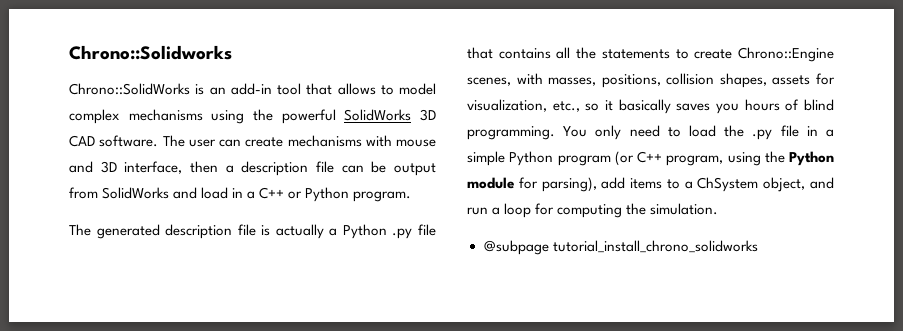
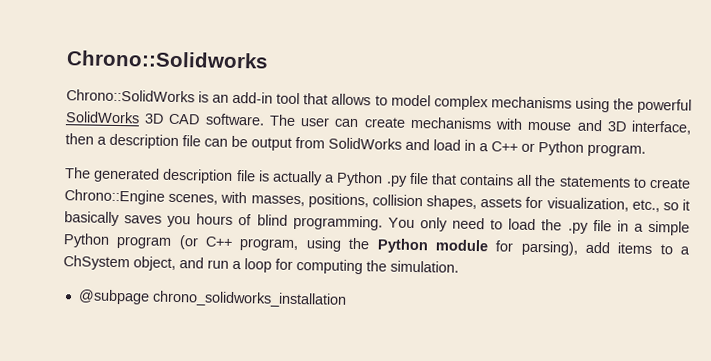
- @subpage tutorial_install_chrono_solidworks
+ @subpage chrono_solidworks_installation

